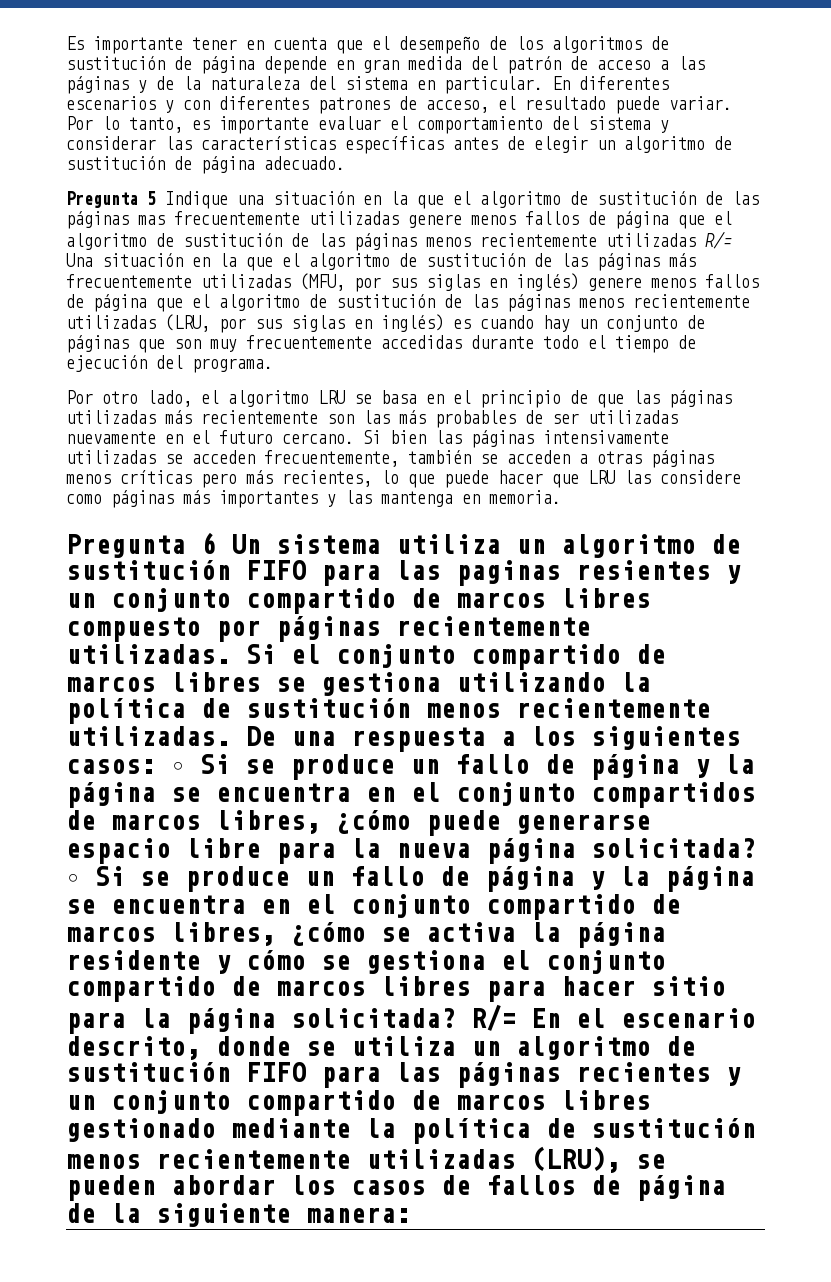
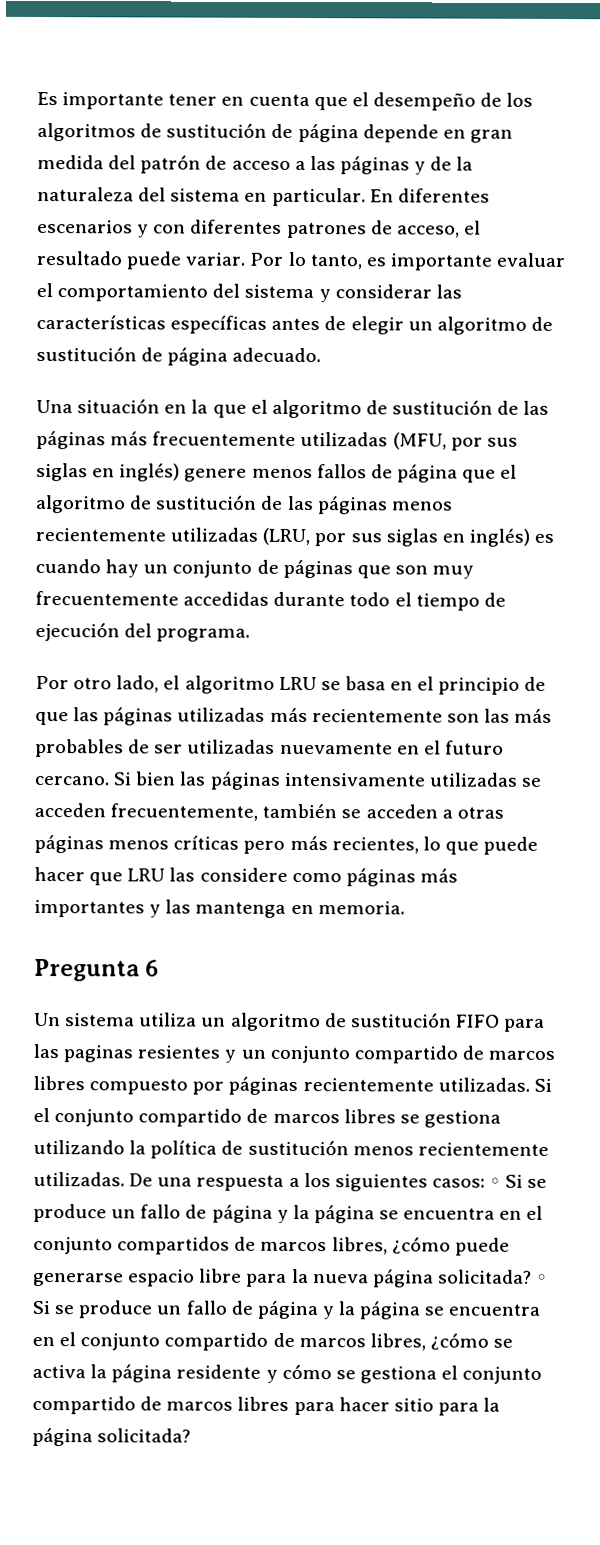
- Pregunta 5 Indique una situación en la que el algoritmo de sustitución de las páginas mas frecuentemente utilizadas genere menos fallos de página que el algoritmo de sustitución de las páginas menos recientemente utilizadas R/= Una situación en la que el algoritmo de sustitución de las páginas más frecuentemente utilizadas (MFU, por sus siglas en inglés) genere menos fallos de página que el algoritmo de sustitución de las páginas menos recientemente utilizadas (LRU, por sus siglas en inglés) es cuando hay un conjunto de páginas que son muy frecuentemente accedidas durante todo el tiempo de ejecución del programa.
+ Una situación en la que el algoritmo de sustitución de las páginas más frecuentemente utilizadas (MFU, por sus siglas en inglés) genere menos fallos de página que el algoritmo de sustitución de las páginas menos recientemente utilizadas (LRU, por sus siglas en inglés) es cuando hay un conjunto de páginas que son muy frecuentemente accedidas durante todo el tiempo de ejecución del programa.
- Pregunta 6 Un sistema utiliza un algoritmo de sustitución FIFO para las paginas resientes y un conjunto compartido de marcos libres compuesto por páginas recientemente utilizadas.
+ Pregunta 6
+ Un sistema utiliza un algoritmo de sustitución FIFO para las paginas resientes y un conjunto compartido de marcos libres compuesto por páginas recientemente utilizadas.
- R/= En el escenario descrito, donde se utiliza un algoritmo de sustitución FIFO para las páginas recientes y un conjunto compartido de marcos libres gestionado mediante la política de sustitución menos recientemente utilizadas (LRU), se pueden abordar los casos de fallos de página de la siguiente manera:

